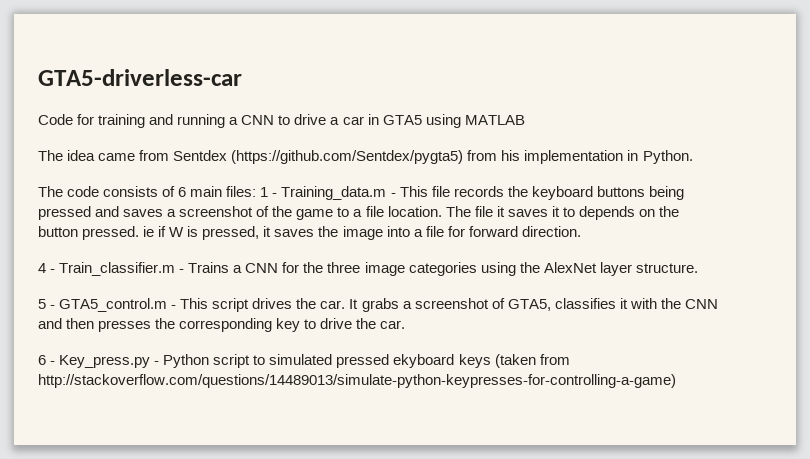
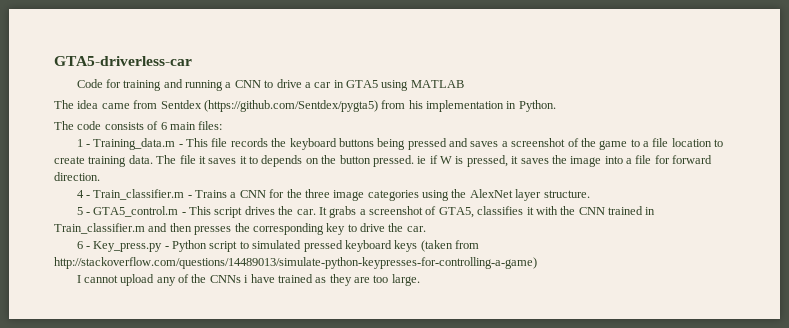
- The code consists of 6 main files: 1 - Training_data.m - This file records the keyboard buttons being pressed and saves a screenshot of the game to a file location.
+ The code consists of 6 main files:
+ 1 - Training_data.m - This file records the keyboard buttons being pressed and saves a screenshot of the game to a file location to create training data.
- It grabs a screenshot of GTA5, classifies it with the CNN and then presses the corresponding key to drive the car.
+ It grabs a screenshot of GTA5, classifies it with the CNN trained in Train_classifier.m and then presses the corresponding key to drive the car.
- 6 - Key_press.py - Python script to simulated pressed ekyboard keys (taken from http://stackoverflow.com/questions/14489013/simulate-python-keypresses-for-controlling-a-game)
+ 6 - Key_press.py - Python script to simulated pressed keyboard keys (taken from http://stackoverflow.com/questions/14489013/simulate-python-keypresses-for-controlling-a-game)
+ I cannot upload any of the CNNs i have trained as they are too large.

